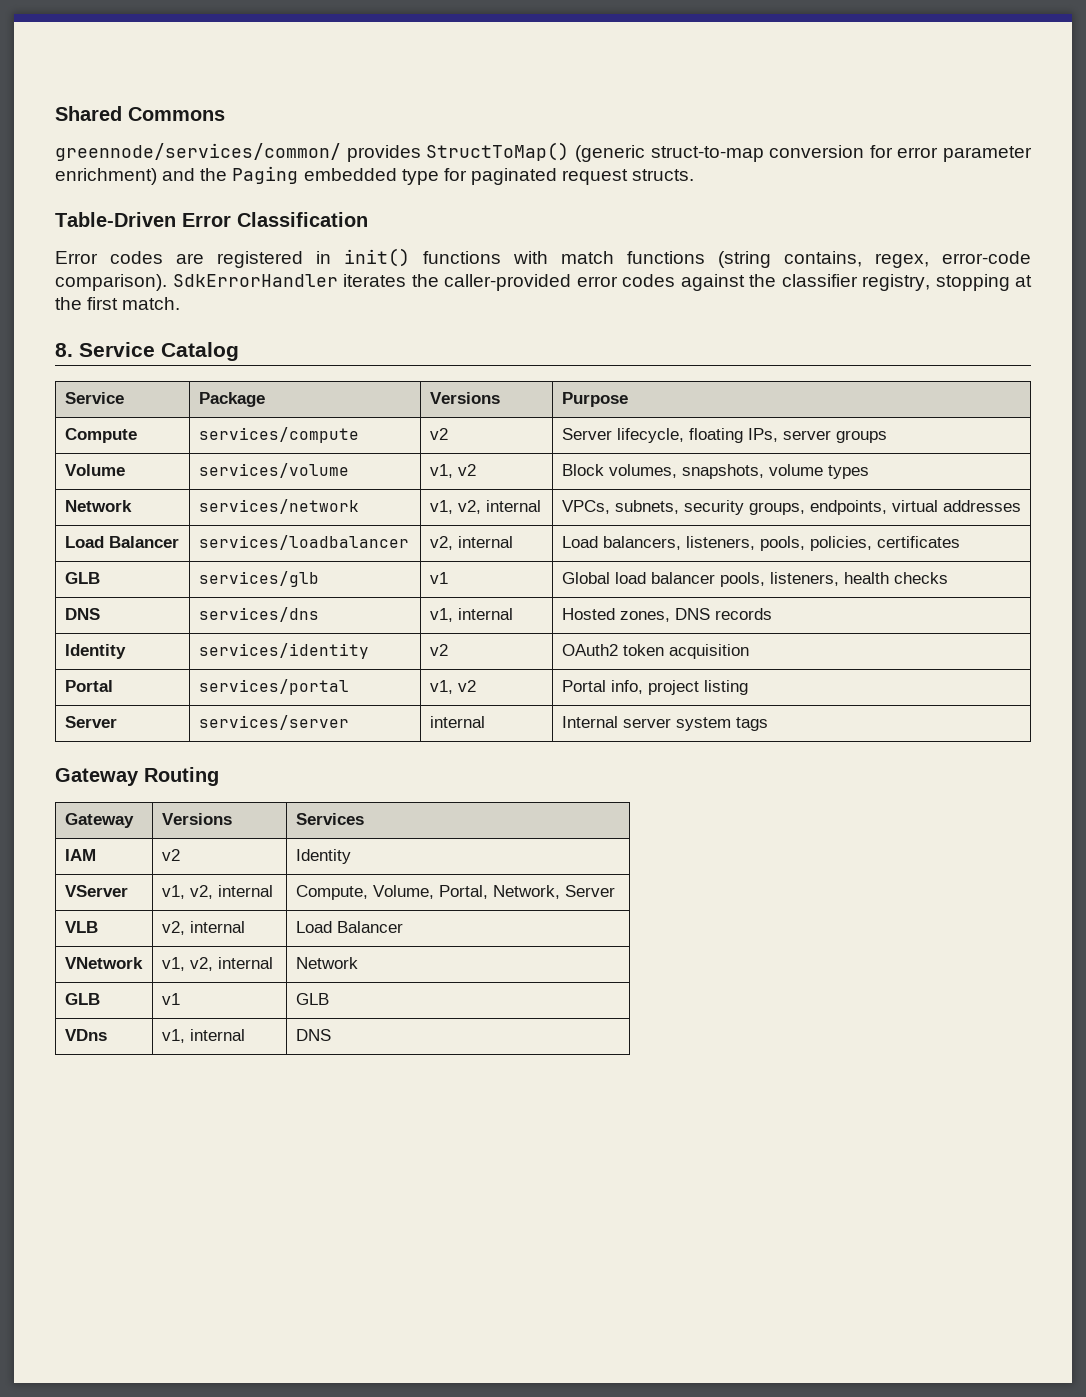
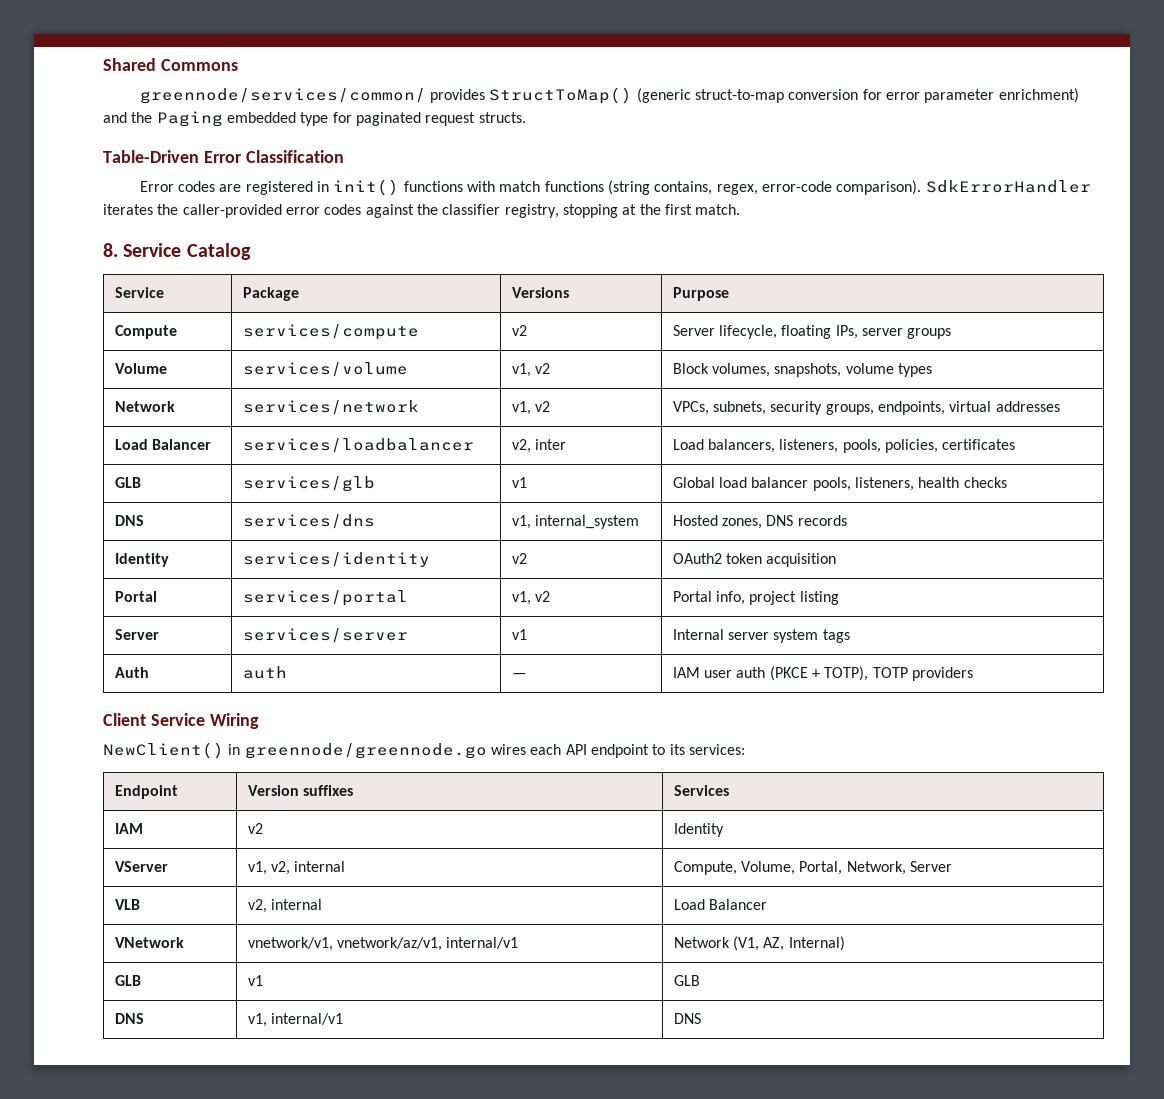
- Network | services/network | v1, v2, internal | VPCs, subnets, security groups, endpoints, virtual addresses
+ Network | services/network | v1, v2 | VPCs, subnets, security groups, endpoints, virtual addresses
- Load Balancer | services/loadbalancer | v2, internal | Load balancers, listeners, pools, policies, certificates
+ Load Balancer | services/loadbalancer | v2, inter | Load balancers, listeners, pools, policies, certificates
- DNS | services/dns | v1, internal | Hosted zones, DNS records
+ DNS | services/dns | v1, internal_system | Hosted zones, DNS records
- Server | services/server | internal | Internal server system tags
+ Server | services/server | v1 | Internal server system tags
- Gateway Routing
- Gateway | Versions | Services
+ Auth | auth | — | IAM user auth (PKCE + TOTP), TOTP providers
+ Client Service Wiring
+ NewClient() in greennode/greennode.go wires each API endpoint to its services:
+ Endpoint | Version suffixes | Services
- VNetwork | v1, v2, internal | Network
+ VNetwork | vnetwork/v1, vnetwork/az/v1, internal/v1 | Network (V1, AZ, Internal)
- VDns | v1, internal | DNS
+ DNS | v1, internal/v1 | DNS

